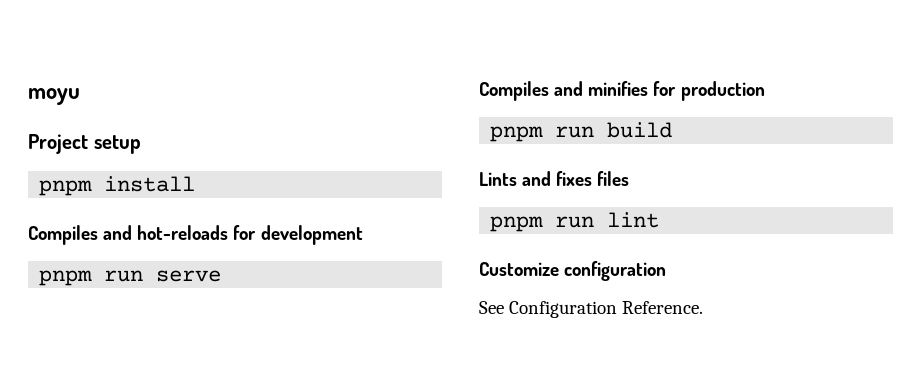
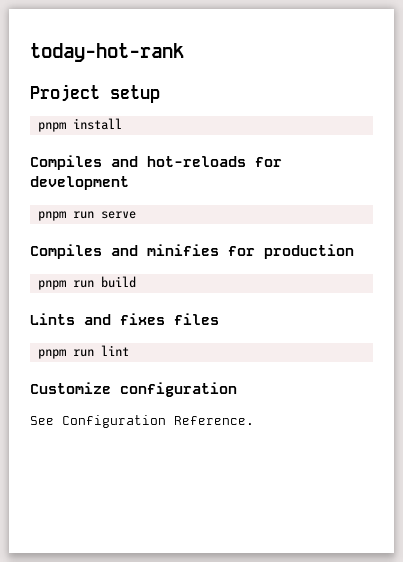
- moyu
+ today-hot-rank

